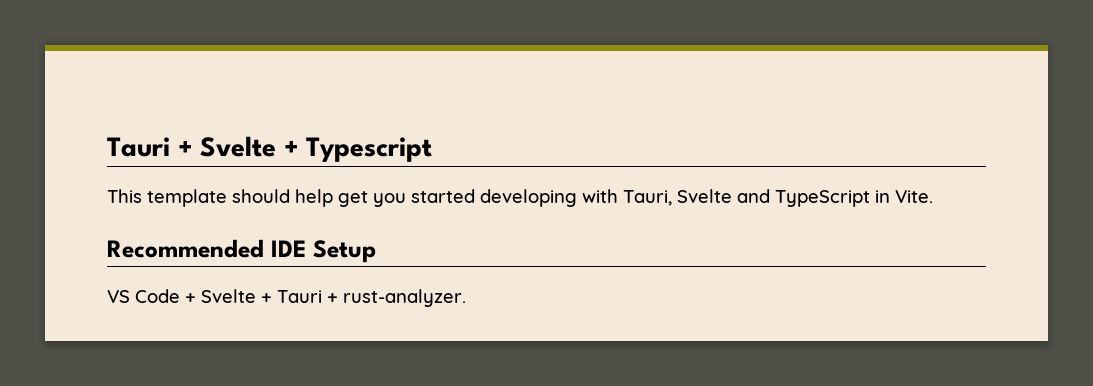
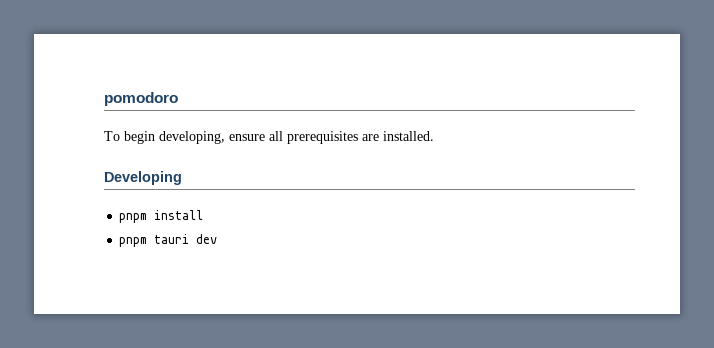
- Tauri + Svelte + Typescript
- This template should help get you started developing with Tauri, Svelte and TypeScript in Vite.
- Recommended IDE Setup
- VS Code + Svelte + Tauri + rust-analyzer.
+ pomodoro
+ To begin developing, ensure all prerequisites are installed.
+ Developing
+ pnpm install
+ pnpm tauri dev

